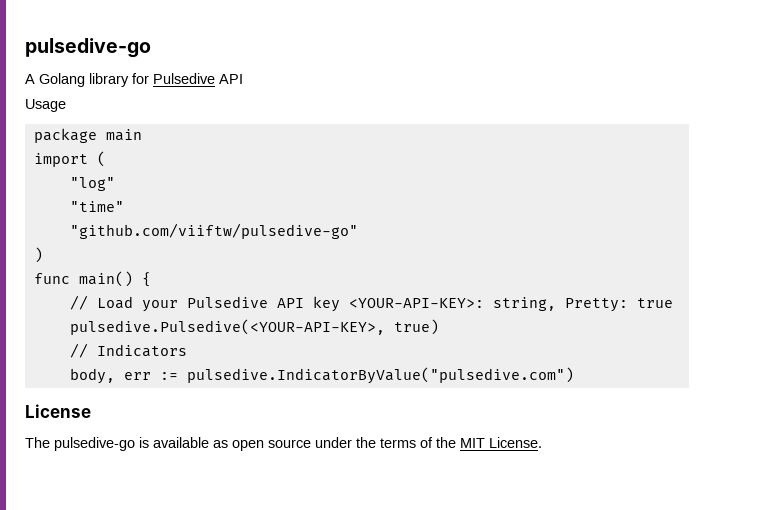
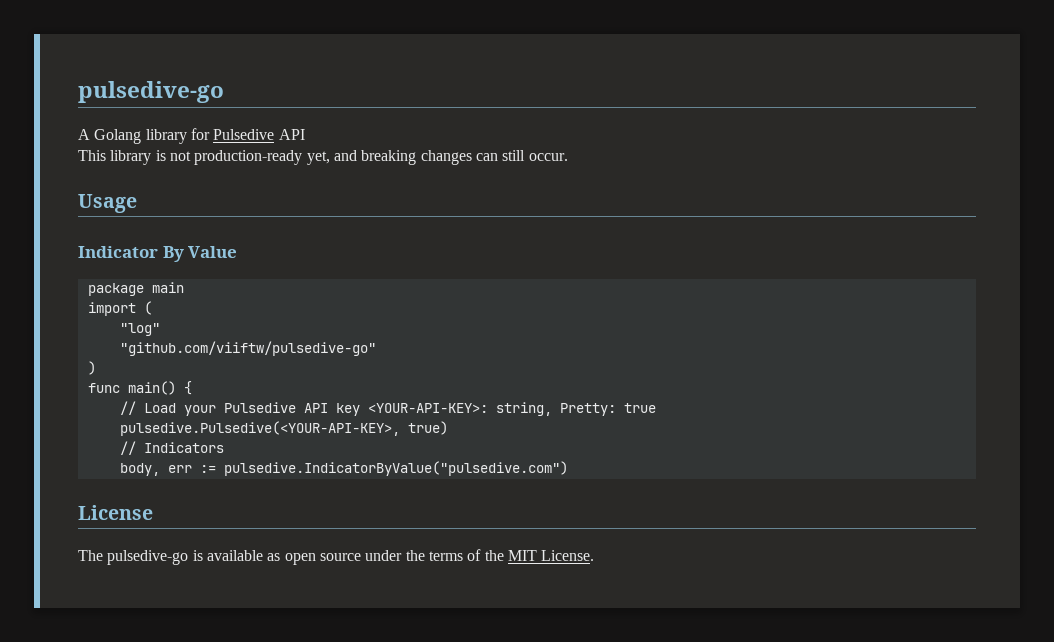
+ This library is not production-ready yet, and breaking changes can still occur.
  Usage
+ Indicator By Value
- "time"

